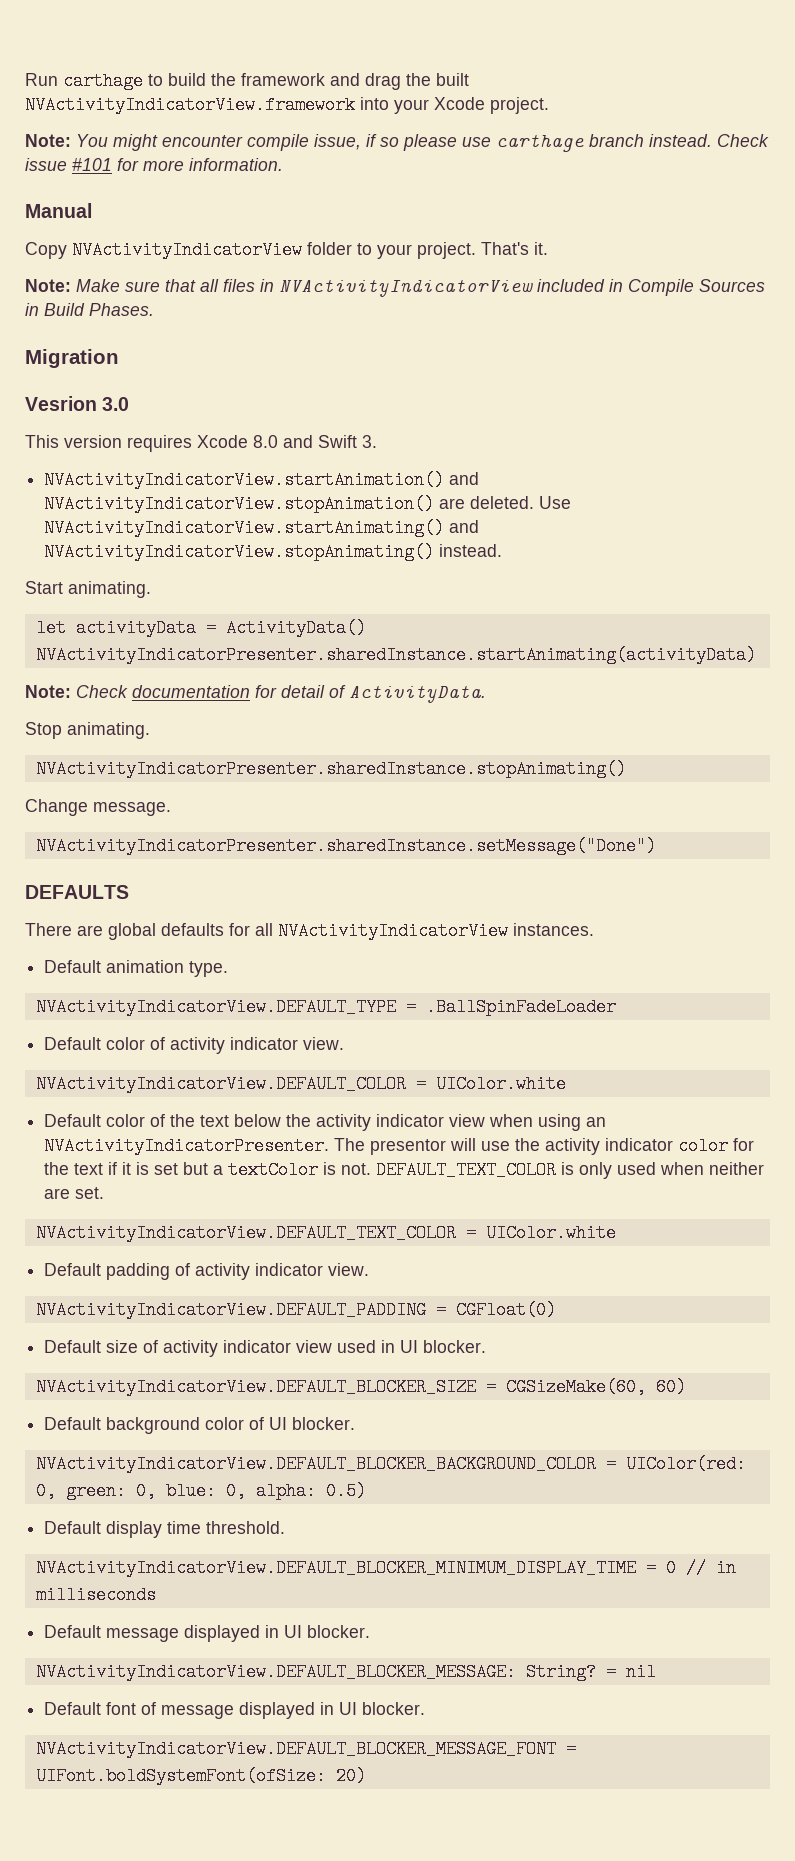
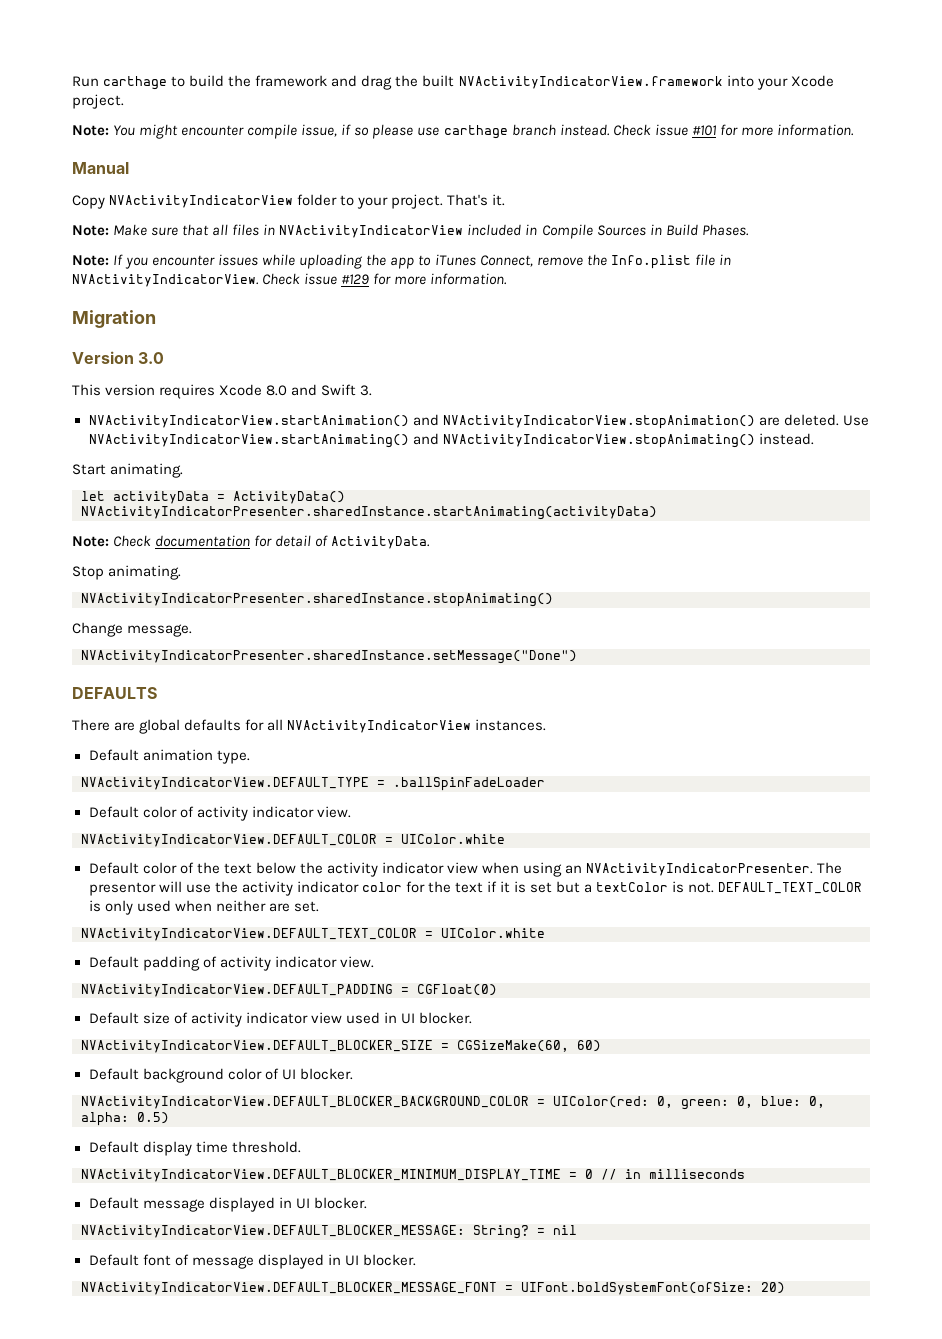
+ Note: If you encounter issues while uploading the app to iTunes Connect, remove the Info.plist file in NVActivityIndicatorView. Check issue #129 for more information.
- Vesrion 3.0
+ Version 3.0
- NVActivityIndicatorView.DEFAULT_TYPE = .BallSpinFadeLoader
+ NVActivityIndicatorView.DEFAULT_TYPE = .ballSpinFadeLoader

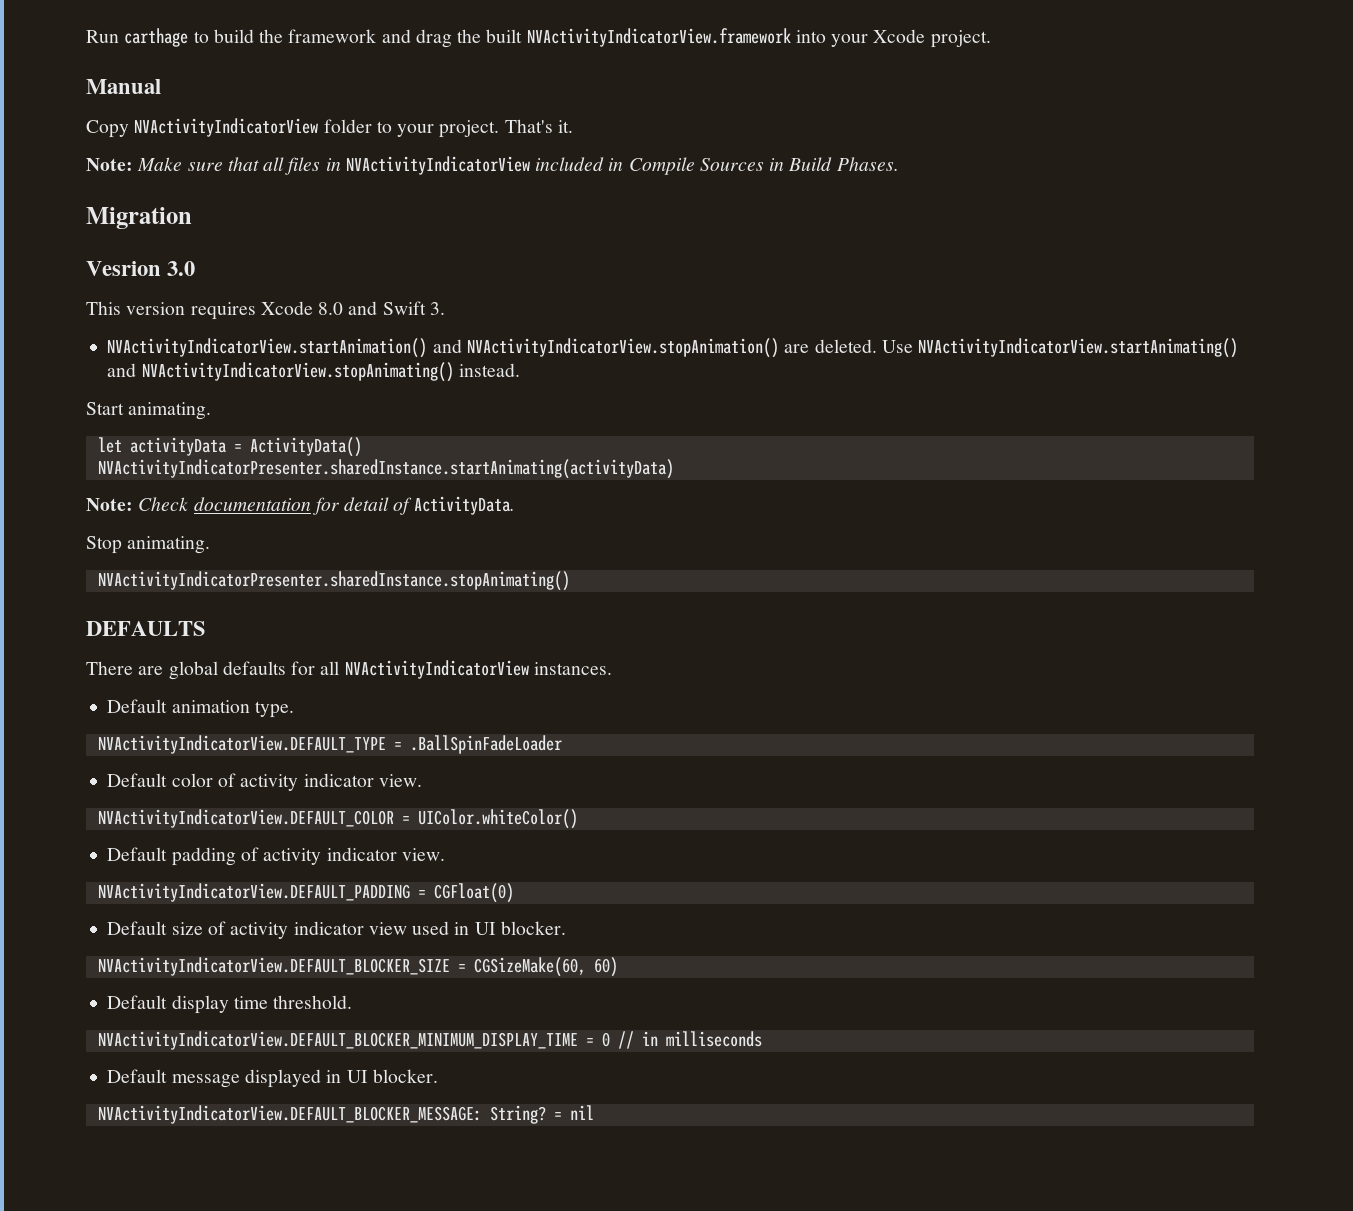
- Note: You might encounter compile issue, if so please use carthage branch instead. Check issue #101 for more information.
- Note: If you encounter issues while uploading the app to iTunes Connect, remove the Info.plist file in NVActivityIndicatorView. Check issue #129 for more information.
- Version 3.0
+ Vesrion 3.0
- Change message.
- NVActivityIndicatorPresenter.sharedInstance.setMessage("Done")
- NVActivityIndicatorView.DEFAULT_TYPE = .ballSpinFadeLoader
+ NVActivityIndicatorView.DEFAULT_TYPE = .BallSpinFadeLoader
- NVActivityIndicatorView.DEFAULT_COLOR = UIColor.white
- Default color of the text below the activity indicator view when using an NVActivityIndicatorPresenter. The presentor will use the activity indicator color for the text if it is set but a textColor is not. DEFAULT_TEXT_COLOR is only used when neither are set.
- NVActivityIndicatorView.DEFAULT_TEXT_COLOR = UIColor.white
+ NVActivityIndicatorView.DEFAULT_COLOR = UIColor.whiteColor()
- Default background color of UI blocker.
- NVActivityIndicatorView.DEFAULT_BLOCKER_BACKGROUND_COLOR = UIColor(red: 0, green: 0, blue: 0, alpha: 0.5)
- Default font of message displayed in UI blocker.
- NVActivityIndicatorView.DEFAULT_BLOCKER_MESSAGE_FONT = UIFont.boldSystemFont(ofSize: 20)

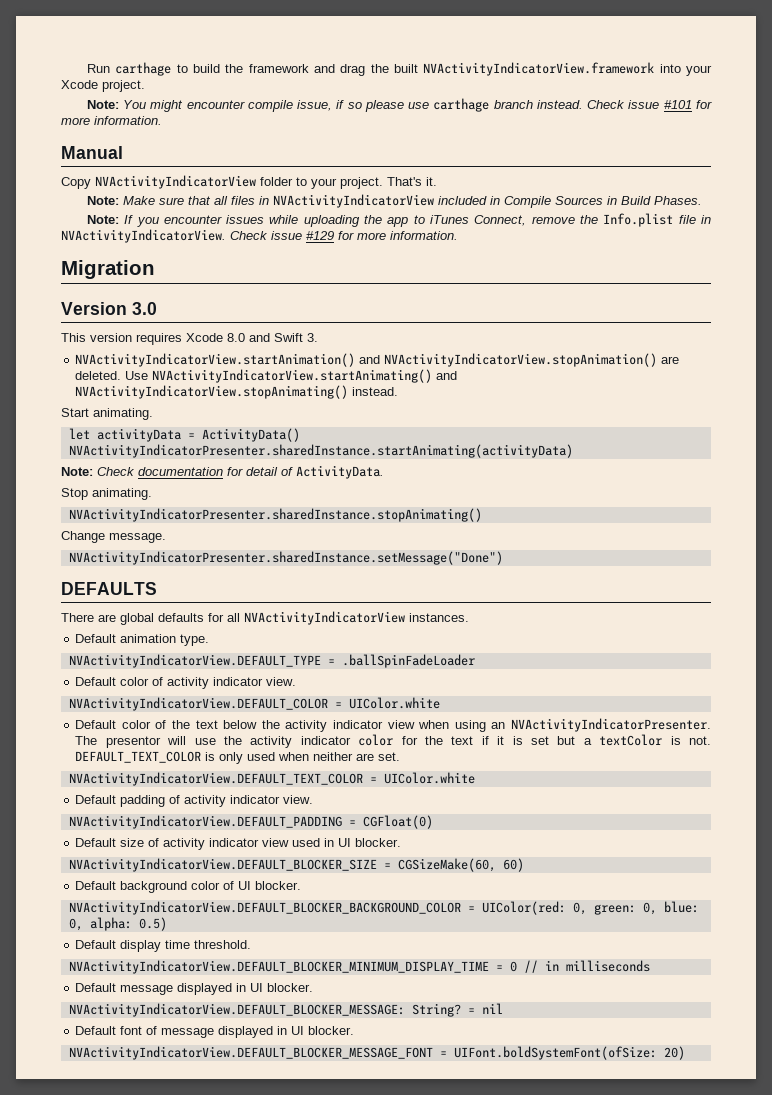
+ Note: You might encounter compile issue, if so please use carthage branch instead. Check issue #101 for more information.
+ Note: If you encounter issues while uploading the app to iTunes Connect, remove the Info.plist file in NVActivityIndicatorView. Check issue #129 for more information.
- Vesrion 3.0
+ Version 3.0
+ Change message.
+ NVActivityIndicatorPresenter.sharedInstance.setMessage("Done")
- NVActivityIndicatorView.DEFAULT_TYPE = .BallSpinFadeLoader
+ NVActivityIndicatorView.DEFAULT_TYPE = .ballSpinFadeLoader
- NVActivityIndicatorView.DEFAULT_COLOR = UIColor.whiteColor()
+ NVActivityIndicatorView.DEFAULT_COLOR = UIColor.white
+ Default color of the text below the activity indicator view when using an NVActivityIndicatorPresenter. The presentor will use the activity indicator color for the text if it is set but a textColor is not. DEFAULT_TEXT_COLOR is only used when neither are set.
+ NVActivityIndicatorView.DEFAULT_TEXT_COLOR = UIColor.white
+ Default background color of UI blocker.
+ NVActivityIndicatorView.DEFAULT_BLOCKER_BACKGROUND_COLOR = UIColor(red: 0, green: 0, blue: 0, alpha: 0.5)
+ Default font of message displayed in UI blocker.
+ NVActivityIndicatorView.DEFAULT_BLOCKER_MESSAGE_FONT = UIFont.boldSystemFont(ofSize: 20)

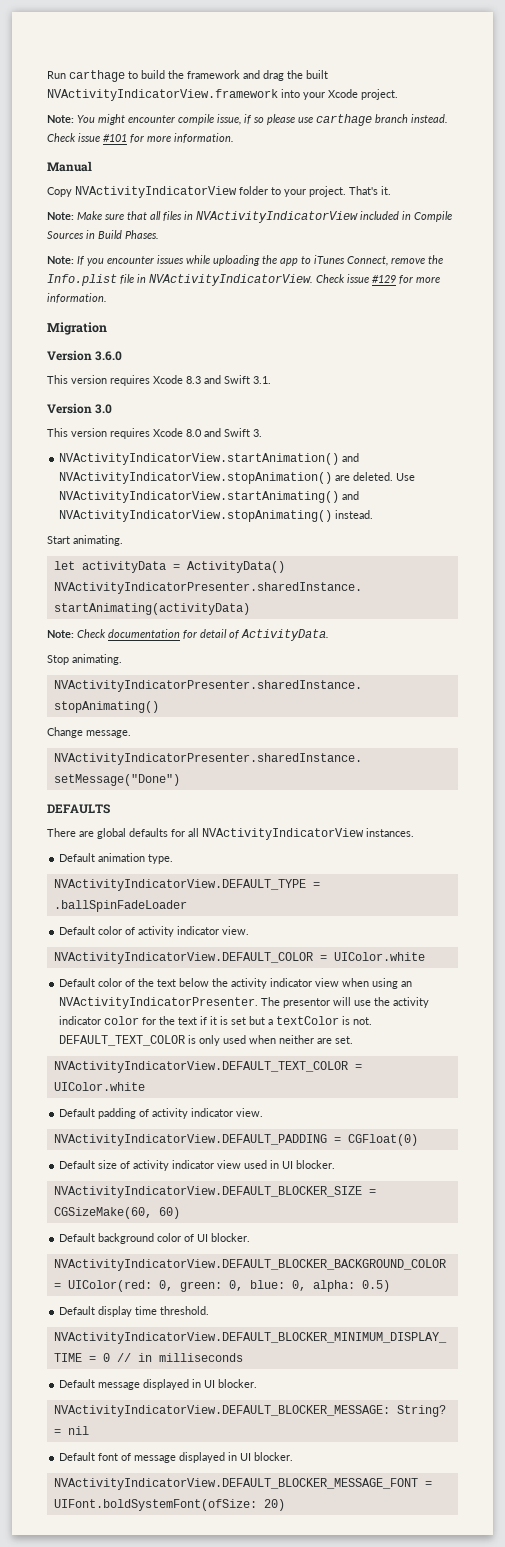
+ Version 3.6.0
+ This version requires Xcode 8.3 and Swift 3.1.

